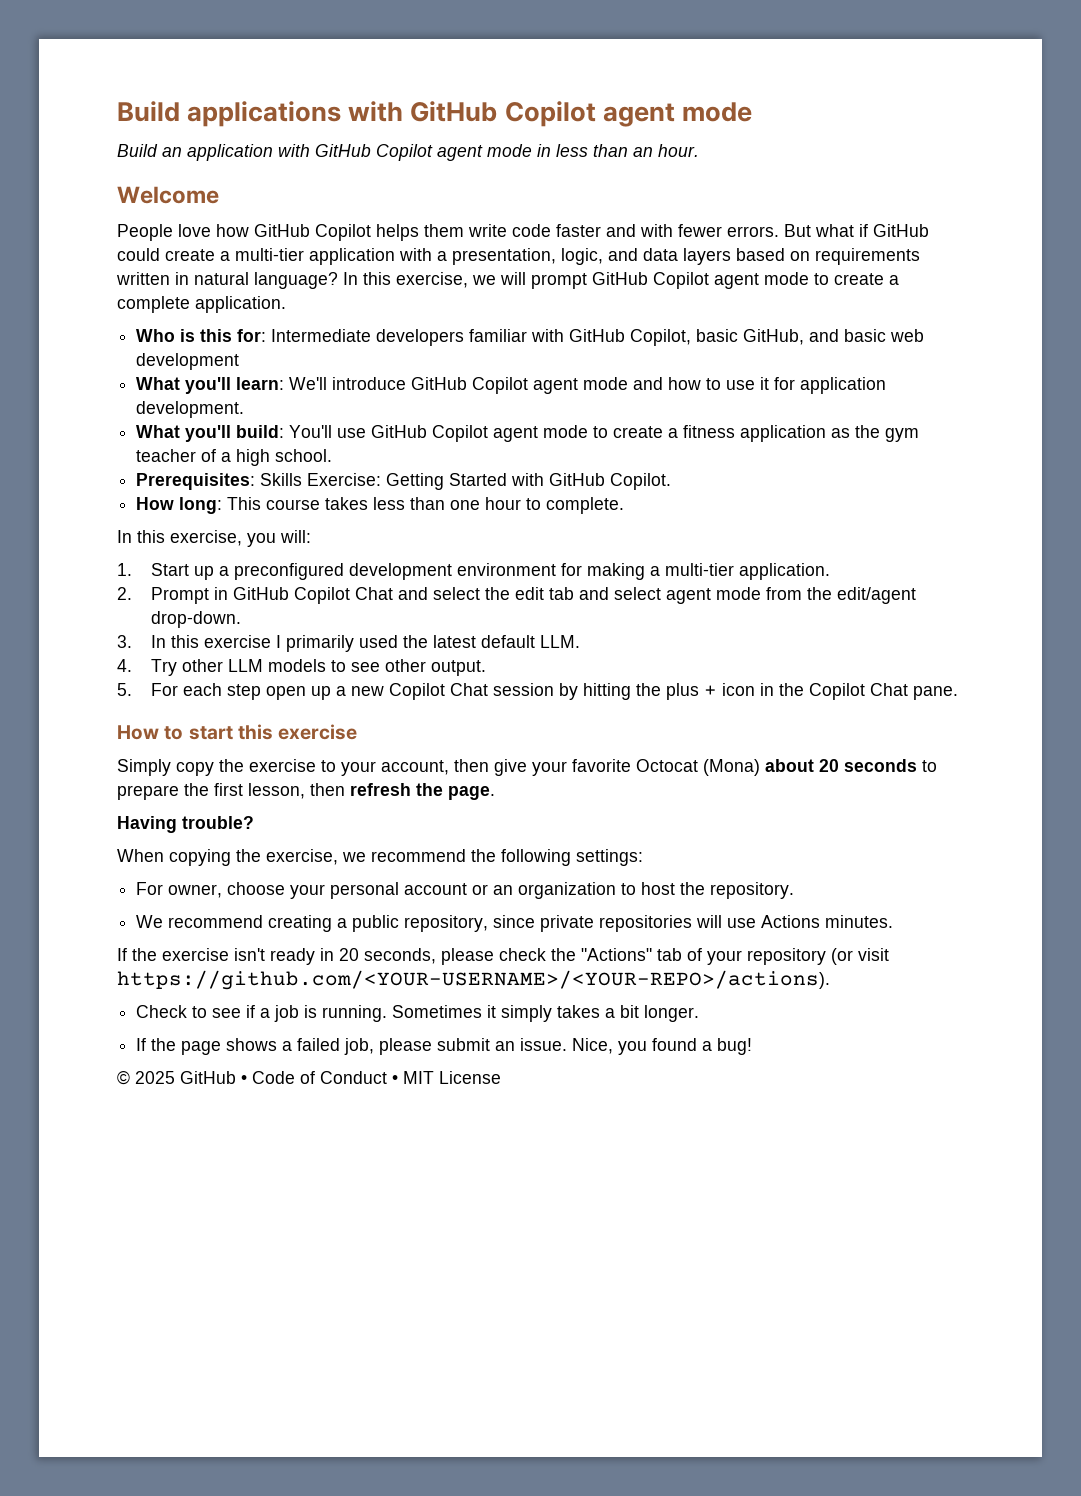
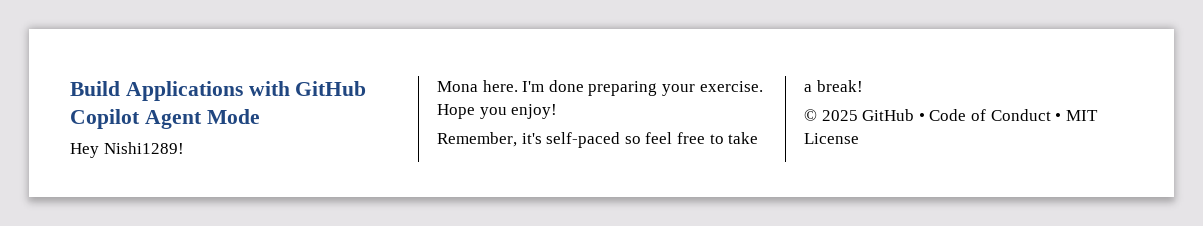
- Build applications with GitHub Copilot agent mode
- Build an application with GitHub Copilot agent mode in less than an hour.
- Welcome
- People love how GitHub Copilot helps them write code faster and with fewer errors. But what if GitHub could create a multi-tier application with a presentation, logic, and data layers based on requirements written in natural language? In this exercise, we will prompt GitHub Copilot agent mode to create a complete application.
- Who is this for: Intermediate developers familiar with GitHub Copilot, basic GitHub, and basic web development
- What you'll learn: We'll introduce GitHub Copilot agent mode and how to use it for application development.
- What you'll build: You'll use GitHub Copilot agent mode to create a fitness application as the gym teacher of a high school.
- Prerequisites: Skills Exercise: Getting Started with GitHub Copilot.
- How long: This course takes less than one hour to complete.
- In this exercise, you will:
- 1. Start up a preconfigured development environment for making a multi-tier application.
- 2. Prompt in GitHub Copilot Chat and select the edit tab and select agent mode from the edit/agent drop-down.
- 3. In this exercise I primarily used the latest default LLM.
- 4. Try other LLM models to see other output.
- 5. For each step open up a new Copilot Chat session by hitting the plus + icon in the Copilot Chat pane.
- How to start this exercise
- Simply copy the exercise to your account, then give your favorite Octocat (Mona) about 20 seconds to prepare the first lesson, then refresh the page.
- Having trouble?
- When copying the exercise, we recommend the following settings:
- For owner, choose your personal account or an organization to host the repository.
- We recommend creating a public repository, since private repositories will use Actions minutes.
- If the exercise isn't ready in 20 seconds, please check the "Actions" tab of your repository (or visit https://github.com/<YOUR-USERNAME>/<YOUR-REPO>/actions).
- Check to see if a job is running. Sometimes it simply takes a bit longer.
- If the page shows a failed job, please submit an issue. Nice, you found a bug!
+ Build Applications with GitHub Copilot Agent Mode
+ Hey Nishi1289!
+ Mona here. I'm done preparing your exercise. Hope you enjoy!
+ Remember, it's self-paced so feel free to take a break!

